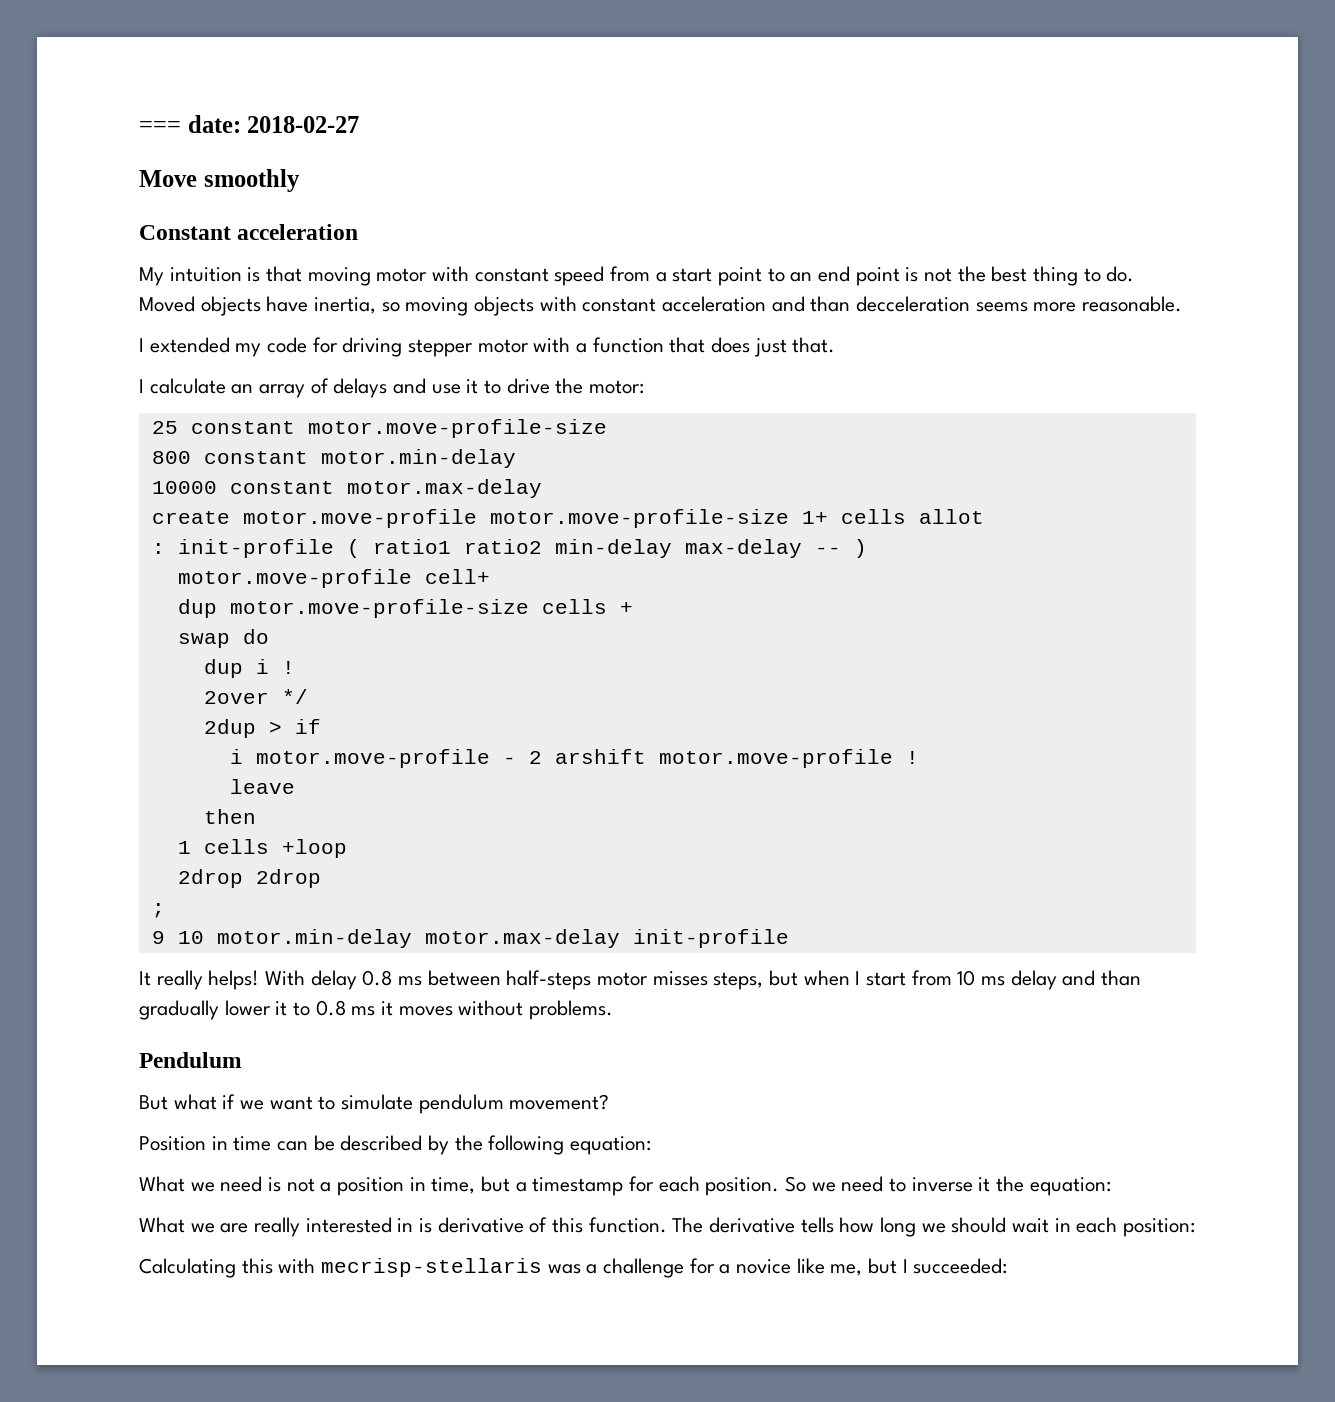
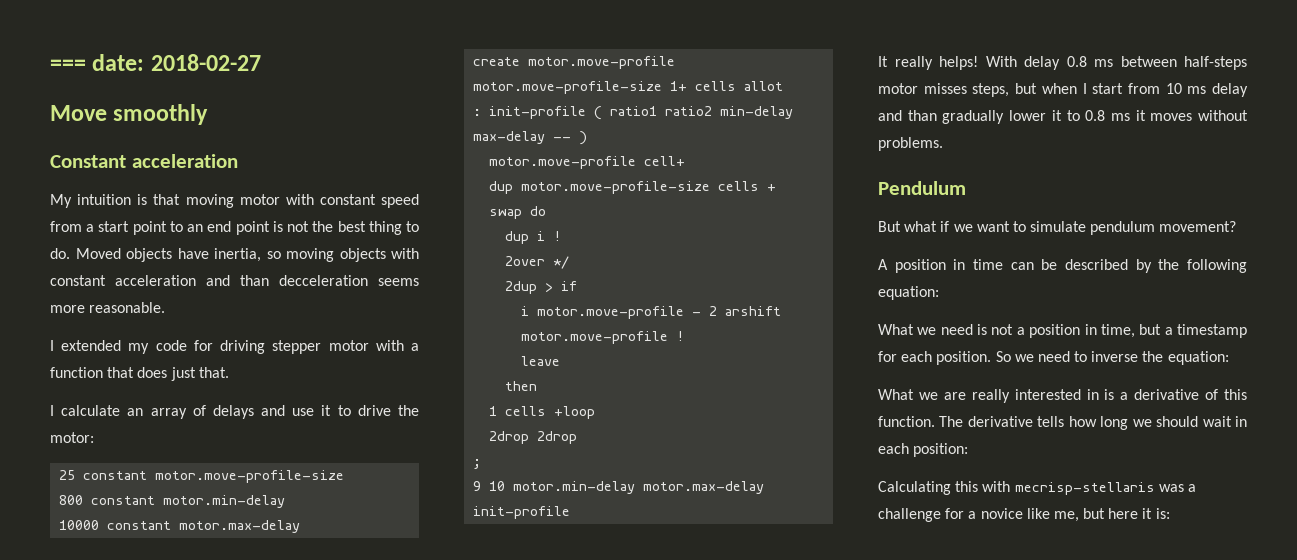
- Position in time can be described by the following equation:
+ A position in time can be described by the following equation:
- So we need to inverse it the equation:
+ So we need to inverse the equation:
- What we are really interested in is derivative of this function.
+ What we are really interested in is a derivative of this function.
- Calculating this with mecrisp-stellaris was a challenge for a novice like me, but I succeeded:
+ Calculating this with mecrisp-stellaris was a challenge for a novice like me, but here it is:

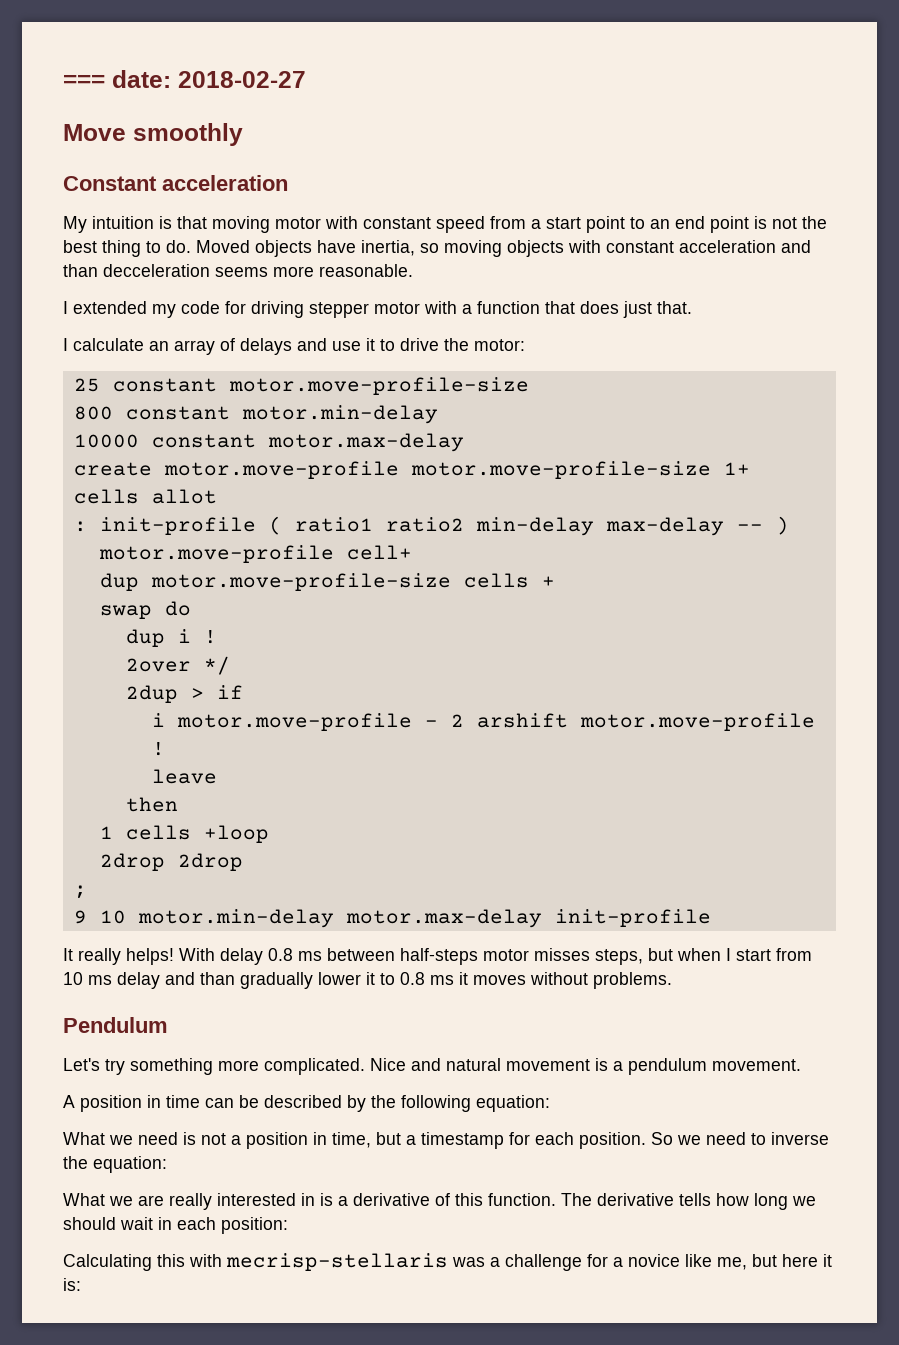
- But what if we want to simulate pendulum movement?
+ Let's try something more complicated. Nice and natural movement is a pendulum movement.

